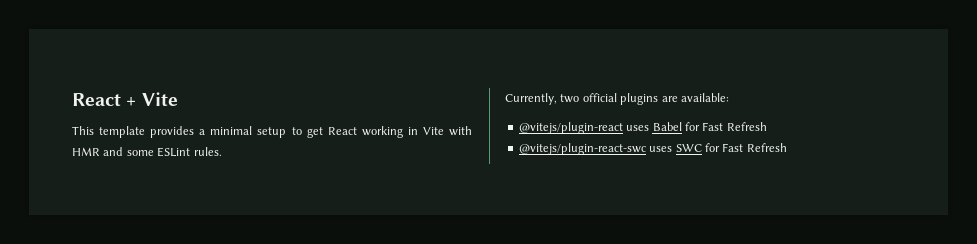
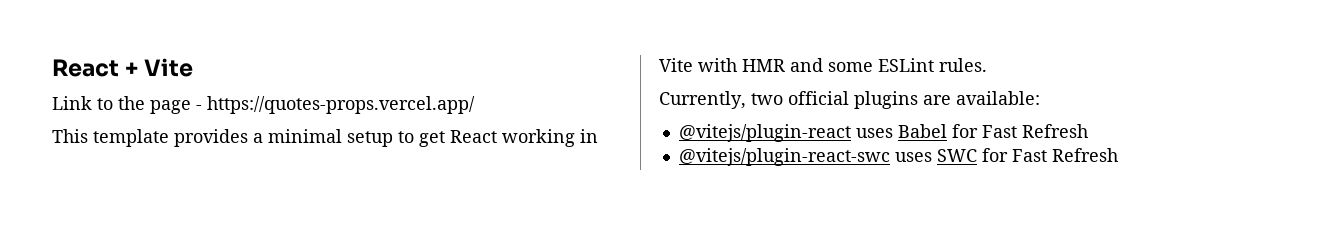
+ Link to the page - https://quotes-props.vercel.app/

